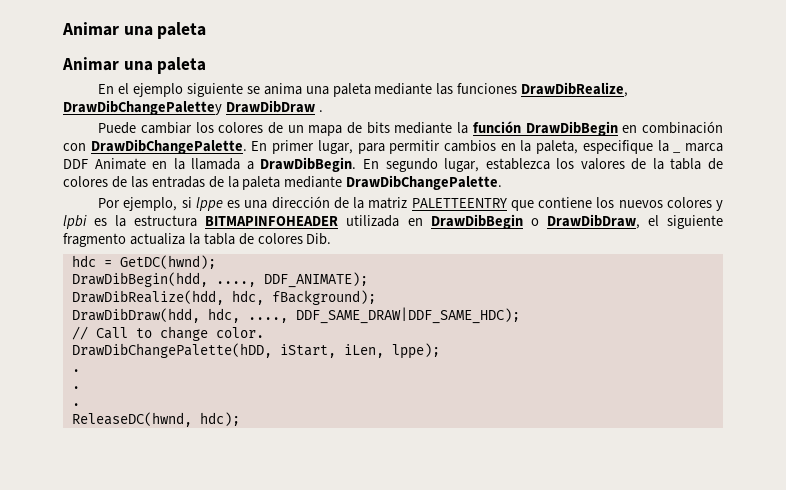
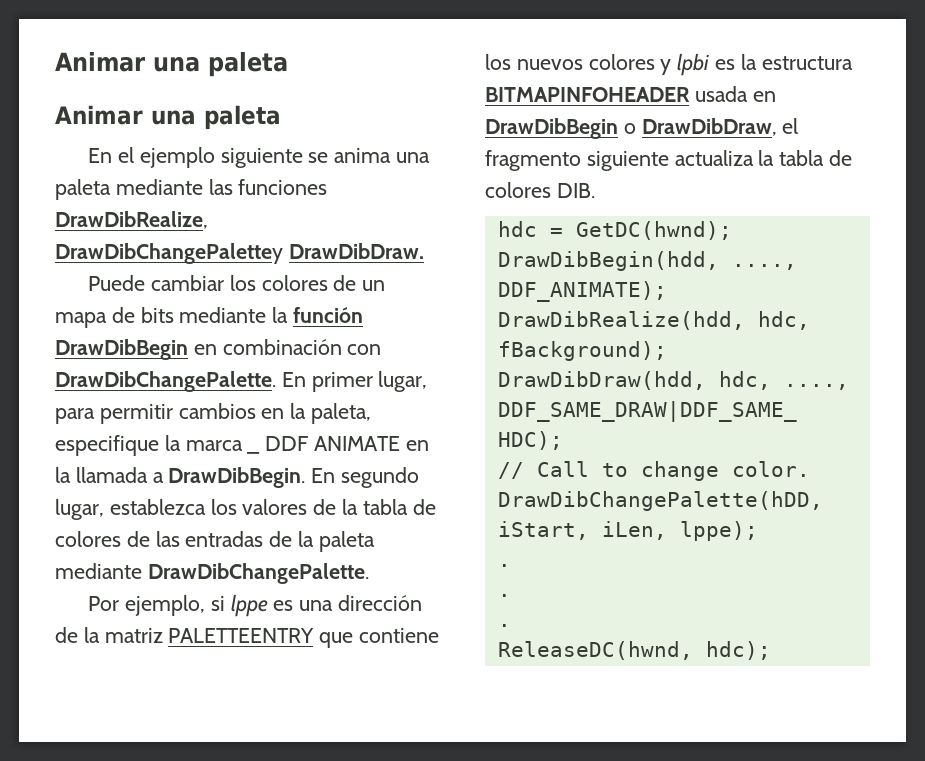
- En el ejemplo siguiente se anima una paleta mediante las funciones DrawDibRealize, DrawDibChangePalettey DrawDibDraw .
+ En el ejemplo siguiente se anima una paleta mediante las funciones DrawDibRealize, DrawDibChangePalettey DrawDibDraw.
- En primer lugar, para permitir cambios en la paleta, especifique la _ marca DDF Animate en la llamada a DrawDibBegin.
+ En primer lugar, para permitir cambios en la paleta, especifique la marca _ DDF ANIMATE en la llamada a DrawDibBegin.
- Por ejemplo, si lppe es una dirección de la matriz PALETTEENTRY que contiene los nuevos colores y lpbi es la estructura BITMAPINFOHEADER utilizada en DrawDibBegin o DrawDibDraw, el siguiente fragmento actualiza la tabla de colores Dib.
+ Por ejemplo, si lppe es una dirección de la matriz PALETTEENTRY que contiene los nuevos colores y lpbi es la estructura BITMAPINFOHEADER usada en DrawDibBegin o DrawDibDraw, el fragmento siguiente actualiza la tabla de colores DIB.

